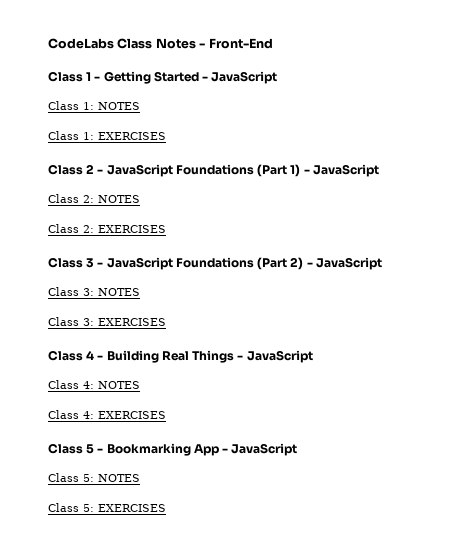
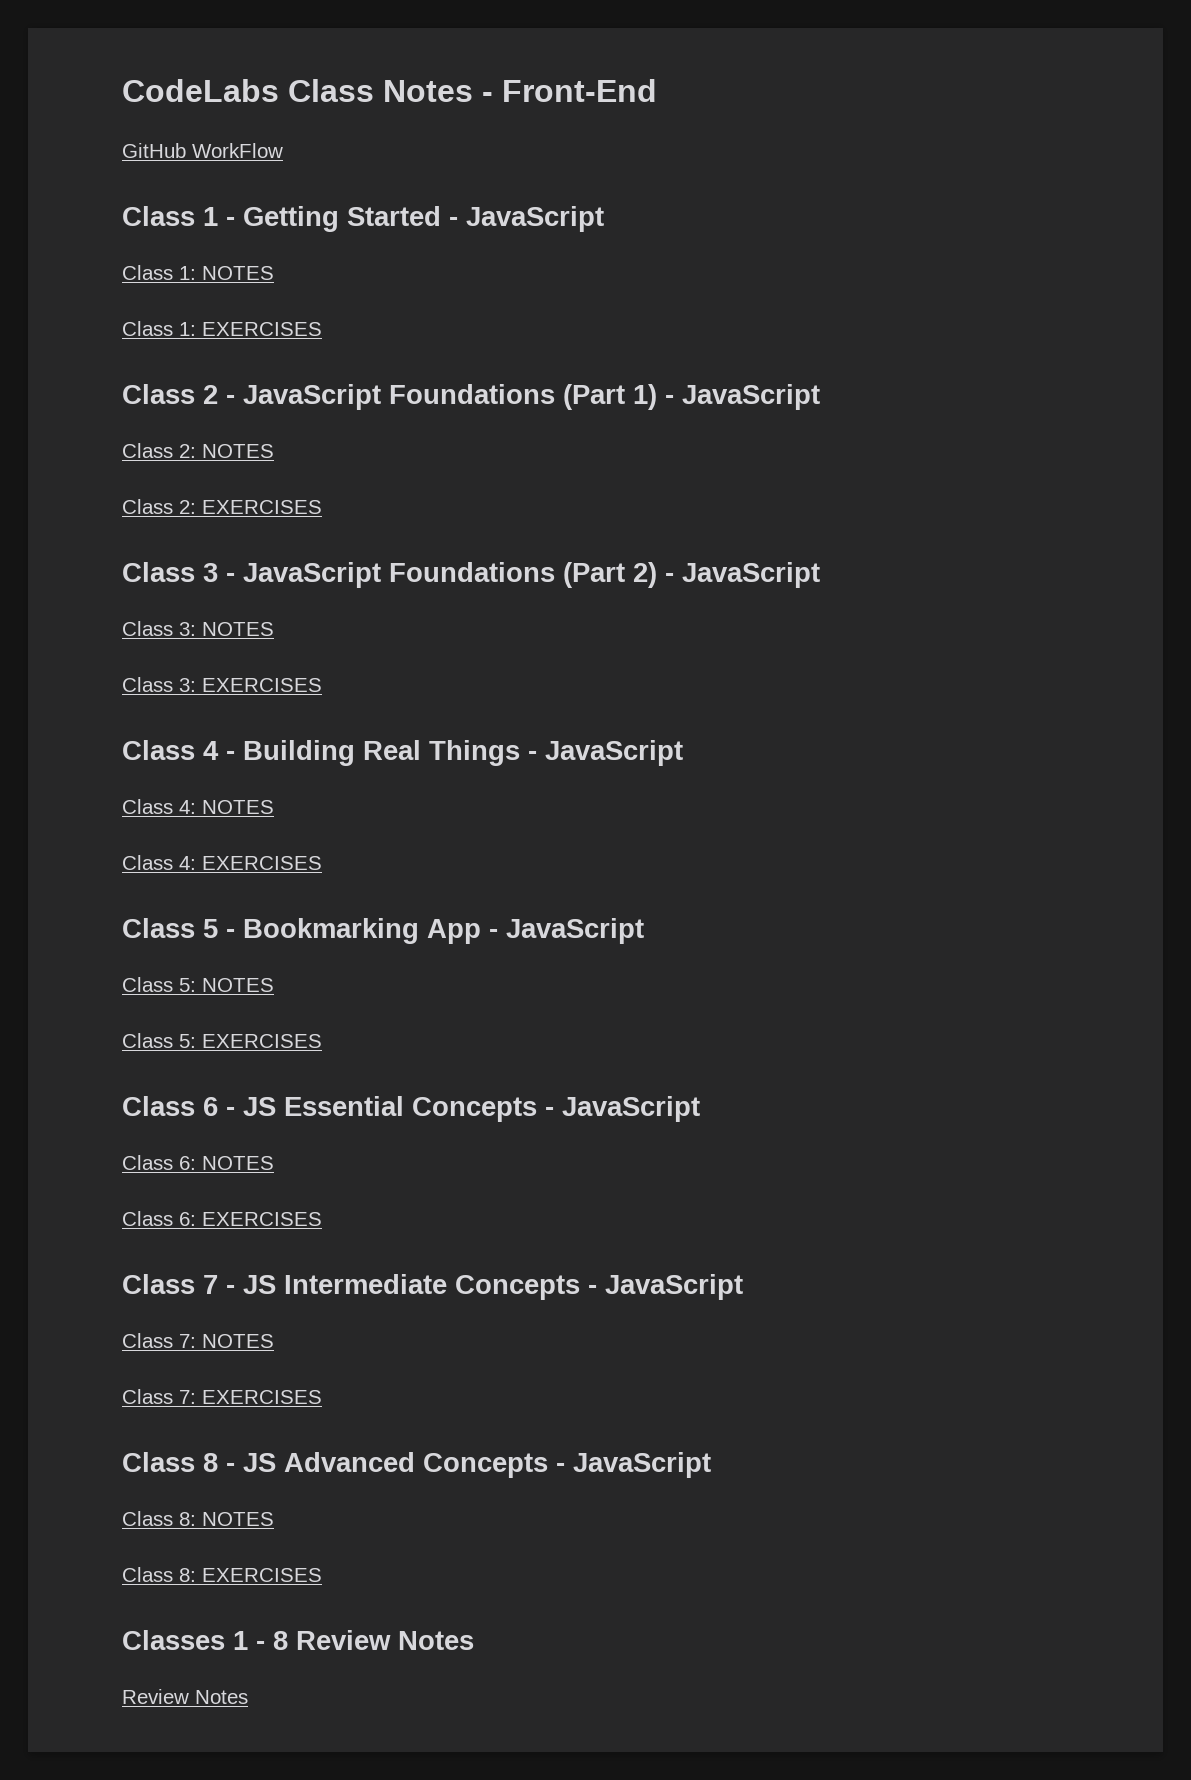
+ GitHub WorkFlow
+ Class 6 - JS Essential Concepts - JavaScript
+ Class 6: NOTES
+ Class 6: EXERCISES
+ Class 7 - JS Intermediate Concepts - JavaScript
+ Class 7: NOTES
+ Class 7: EXERCISES
+ Class 8 - JS Advanced Concepts - JavaScript
+ Class 8: NOTES
+ Class 8: EXERCISES
+ Classes 1 - 8 Review Notes
+ Review Notes

